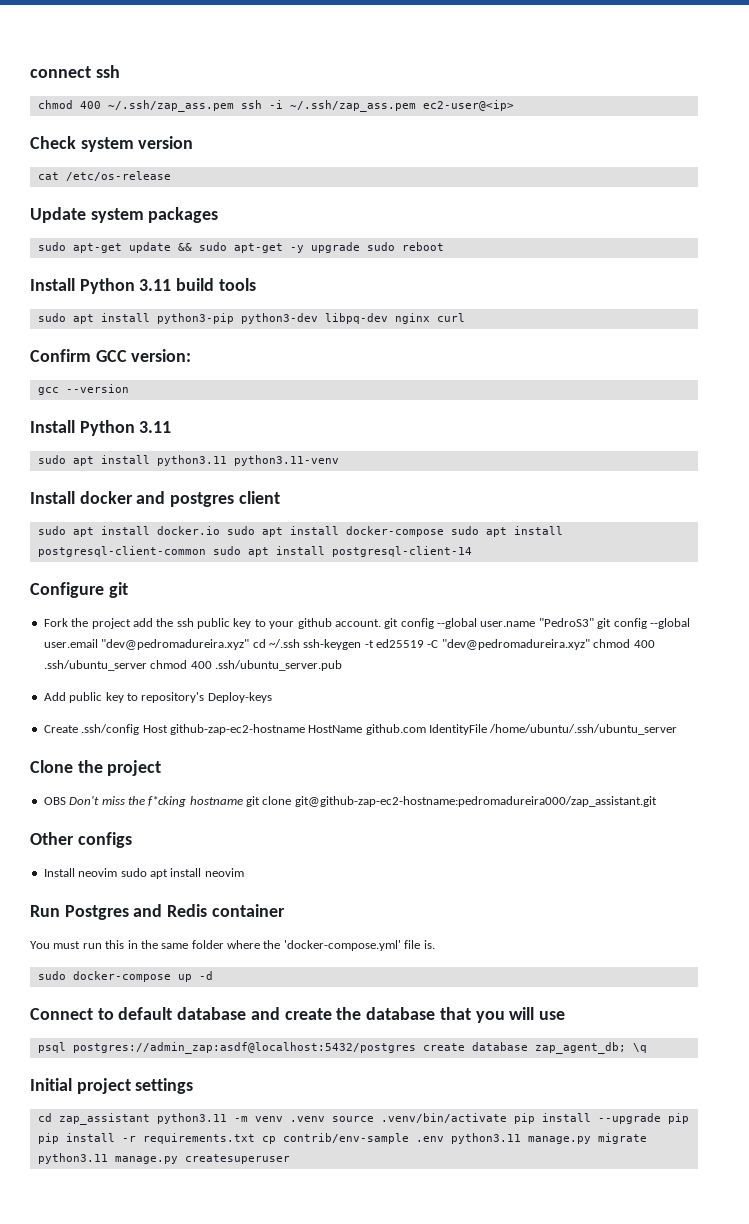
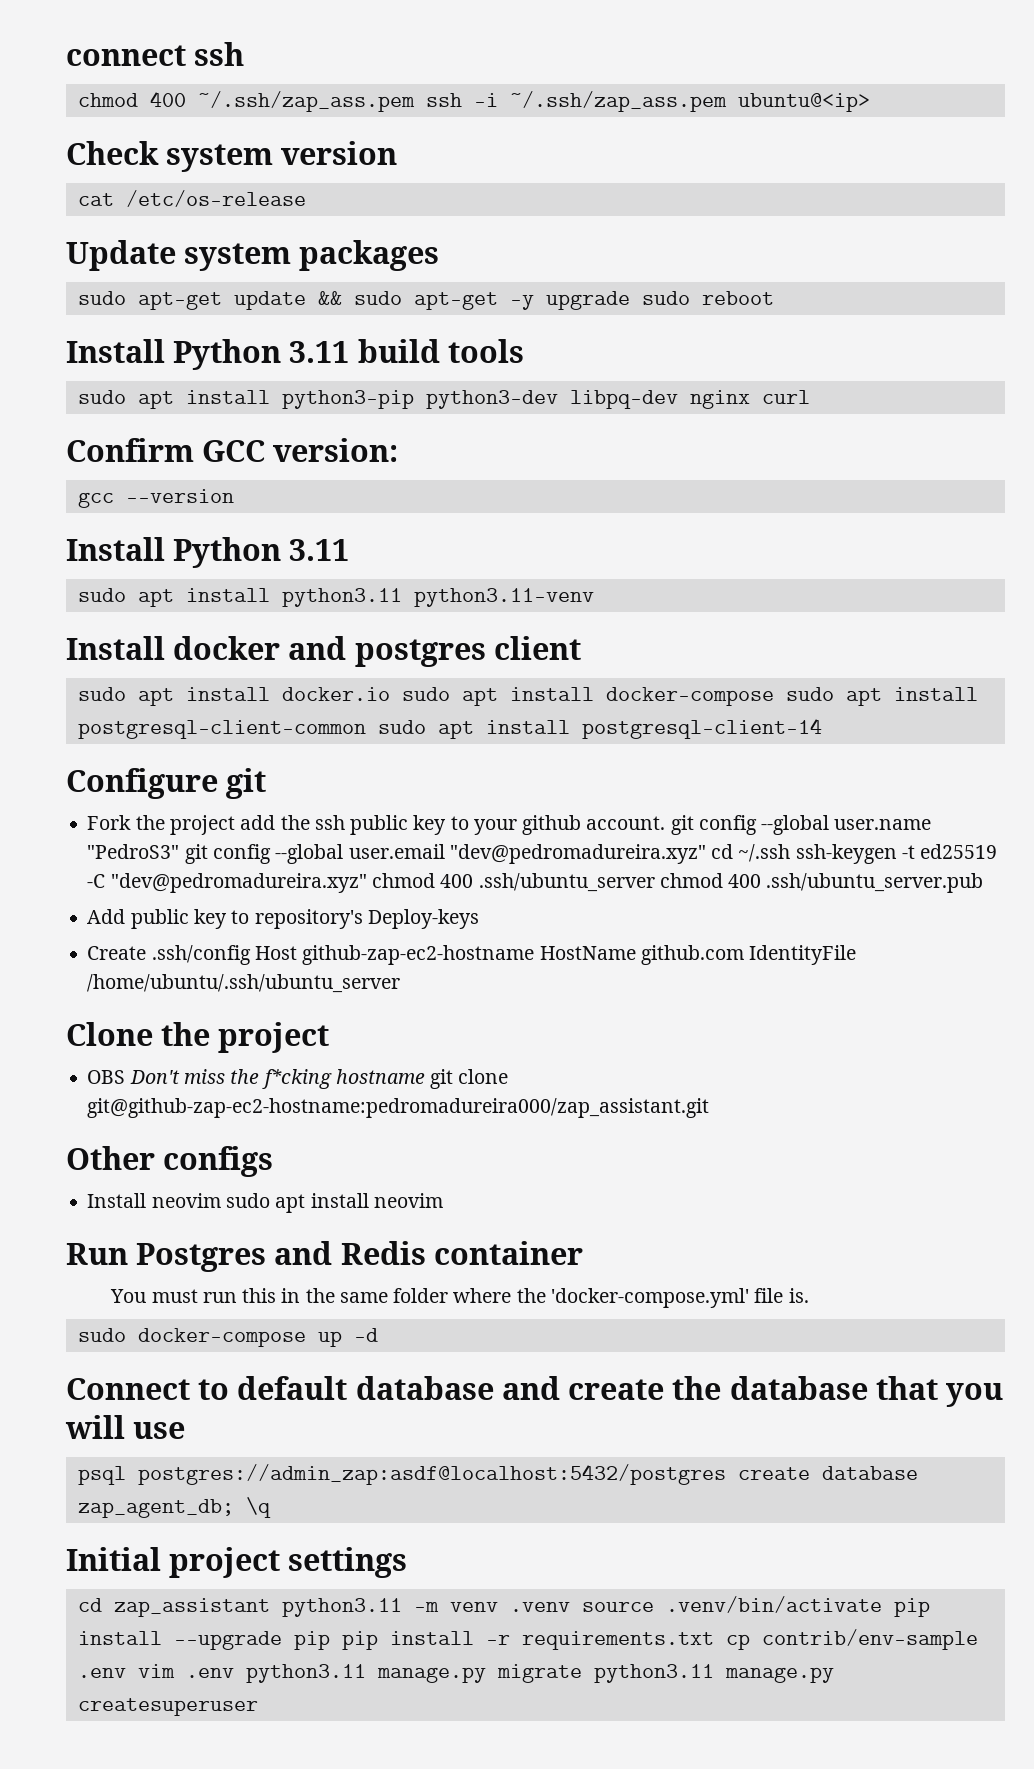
- chmod 400 ~/.ssh/zap_ass.pem ssh -i ~/.ssh/zap_ass.pem ec2-user@<ip>
+ chmod 400 ~/.ssh/zap_ass.pem ssh -i ~/.ssh/zap_ass.pem ubuntu@<ip>
- cd zap_assistant python3.11 -m venv .venv source .venv/bin/activate pip install --upgrade pip pip install -r requirements.txt cp contrib/env-sample .env python3.11 manage.py migrate python3.11 manage.py createsuperuser
+ cd zap_assistant python3.11 -m venv .venv source .venv/bin/activate pip install --upgrade pip pip install -r requirements.txt cp contrib/env-sample .env vim .env python3.11 manage.py migrate python3.11 manage.py createsuperuser

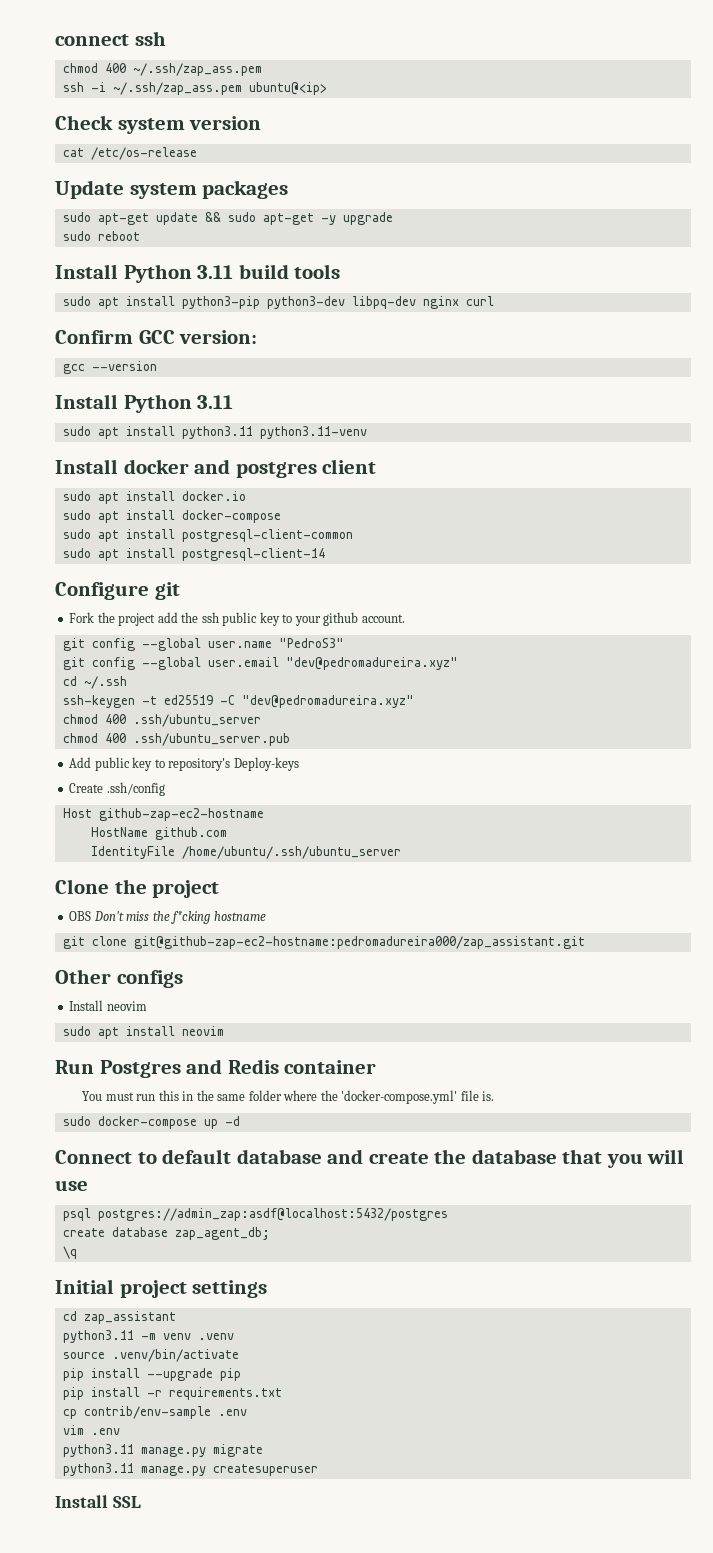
- chmod 400 ~/.ssh/zap_ass.pem ssh -i ~/.ssh/zap_ass.pem ubuntu@<ip>
+ chmod 400 ~/.ssh/zap_ass.pem
+ ssh -i ~/.ssh/zap_ass.pem ubuntu@<ip>
- sudo apt-get update && sudo apt-get -y upgrade sudo reboot
+ sudo apt-get update && sudo apt-get -y upgrade
+ sudo reboot
- sudo apt install docker.io sudo apt install docker-compose sudo apt install postgresql-client-common sudo apt install postgresql-client-14
+ sudo apt install docker.io
+ sudo apt install docker-compose
+ sudo apt install postgresql-client-common
+ sudo apt install postgresql-client-14
- Fork the project add the ssh public key to your github account. git config --global user.name "PedroS3" git config --global user.email "dev@pedromadureira.xyz" cd ~/.ssh ssh-keygen -t ed25519 -C "dev@pedromadureira.xyz" chmod 400 .ssh/ubuntu_server chmod 400 .ssh/ubuntu_server.pub
+ Fork the project add the ssh public key to your github account.
+ git config --global user.name "PedroS3"
+ git config --global user.email "dev@pedromadureira.xyz"
+ cd ~/.ssh
+ ssh-keygen -t ed25519 -C "dev@pedromadureira.xyz"
+ chmod 400 .ssh/ubuntu_server
+ chmod 400 .ssh/ubuntu_server.pub
- Create .ssh/config Host github-zap-ec2-hostname HostName github.com IdentityFile /home/ubuntu/.ssh/ubuntu_server
+ Create .ssh/config
+ Host github-zap-ec2-hostname
+ HostName github.com
+ IdentityFile /home/ubuntu/.ssh/ubuntu_server
- OBS Don't miss the f*cking hostname git clone git@github-zap-ec2-hostname:pedromadureira000/zap_assistant.git
+ OBS Don't miss the f*cking hostname
+ git clone git@github-zap-ec2-hostname:pedromadureira000/zap_assistant.git
- Install neovim sudo apt install neovim
+ Install neovim
+ sudo apt install neovim
- psql postgres://admin_zap:asdf@localhost:5432/postgres create database zap_agent_db; \q
+ psql postgres://admin_zap:asdf@localhost:5432/postgres
+ create database zap_agent_db;
+ \q
- cd zap_assistant python3.11 -m venv .venv source .venv/bin/activate pip install --upgrade pip pip install -r requirements.txt cp contrib/env-sample .env vim .env python3.11 manage.py migrate python3.11 manage.py createsuperuser
+ cd zap_assistant
+ python3.11 -m venv .venv
+ source .venv/bin/activate
+ pip install --upgrade pip
+ pip install -r requirements.txt
+ cp contrib/env-sample .env
+ vim .env
+ python3.11 manage.py migrate
+ python3.11 manage.py createsuperuser
+ Install SSL

